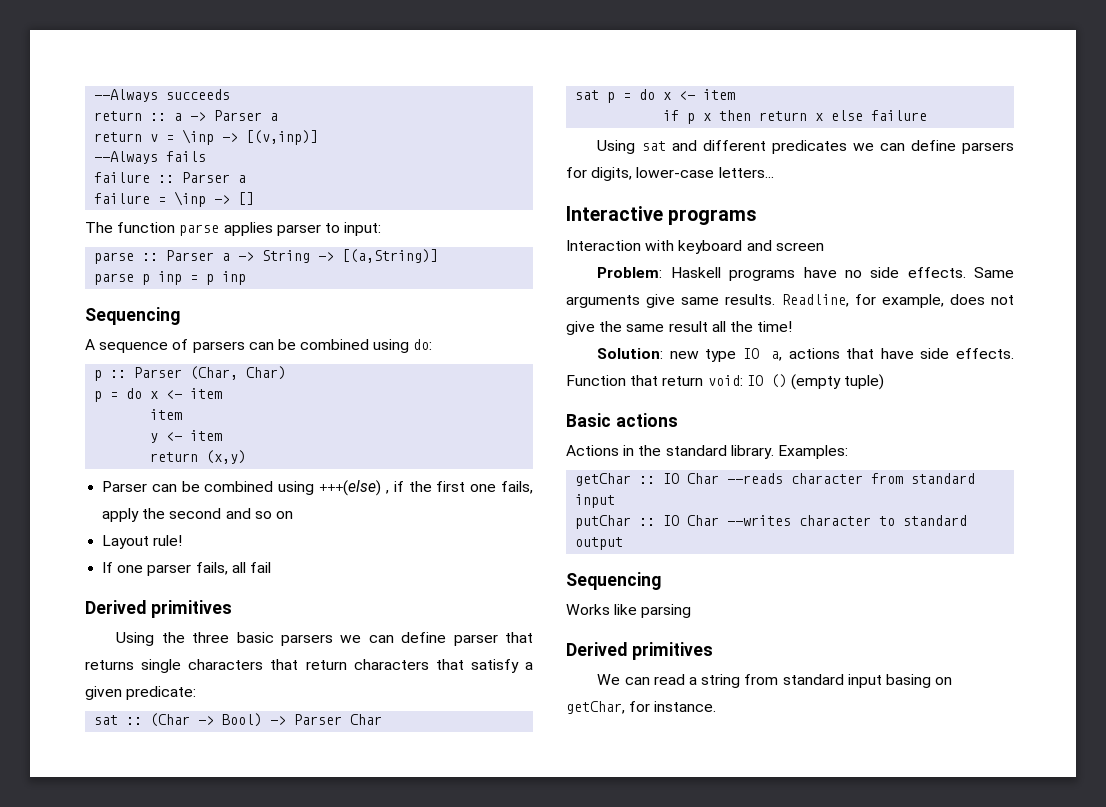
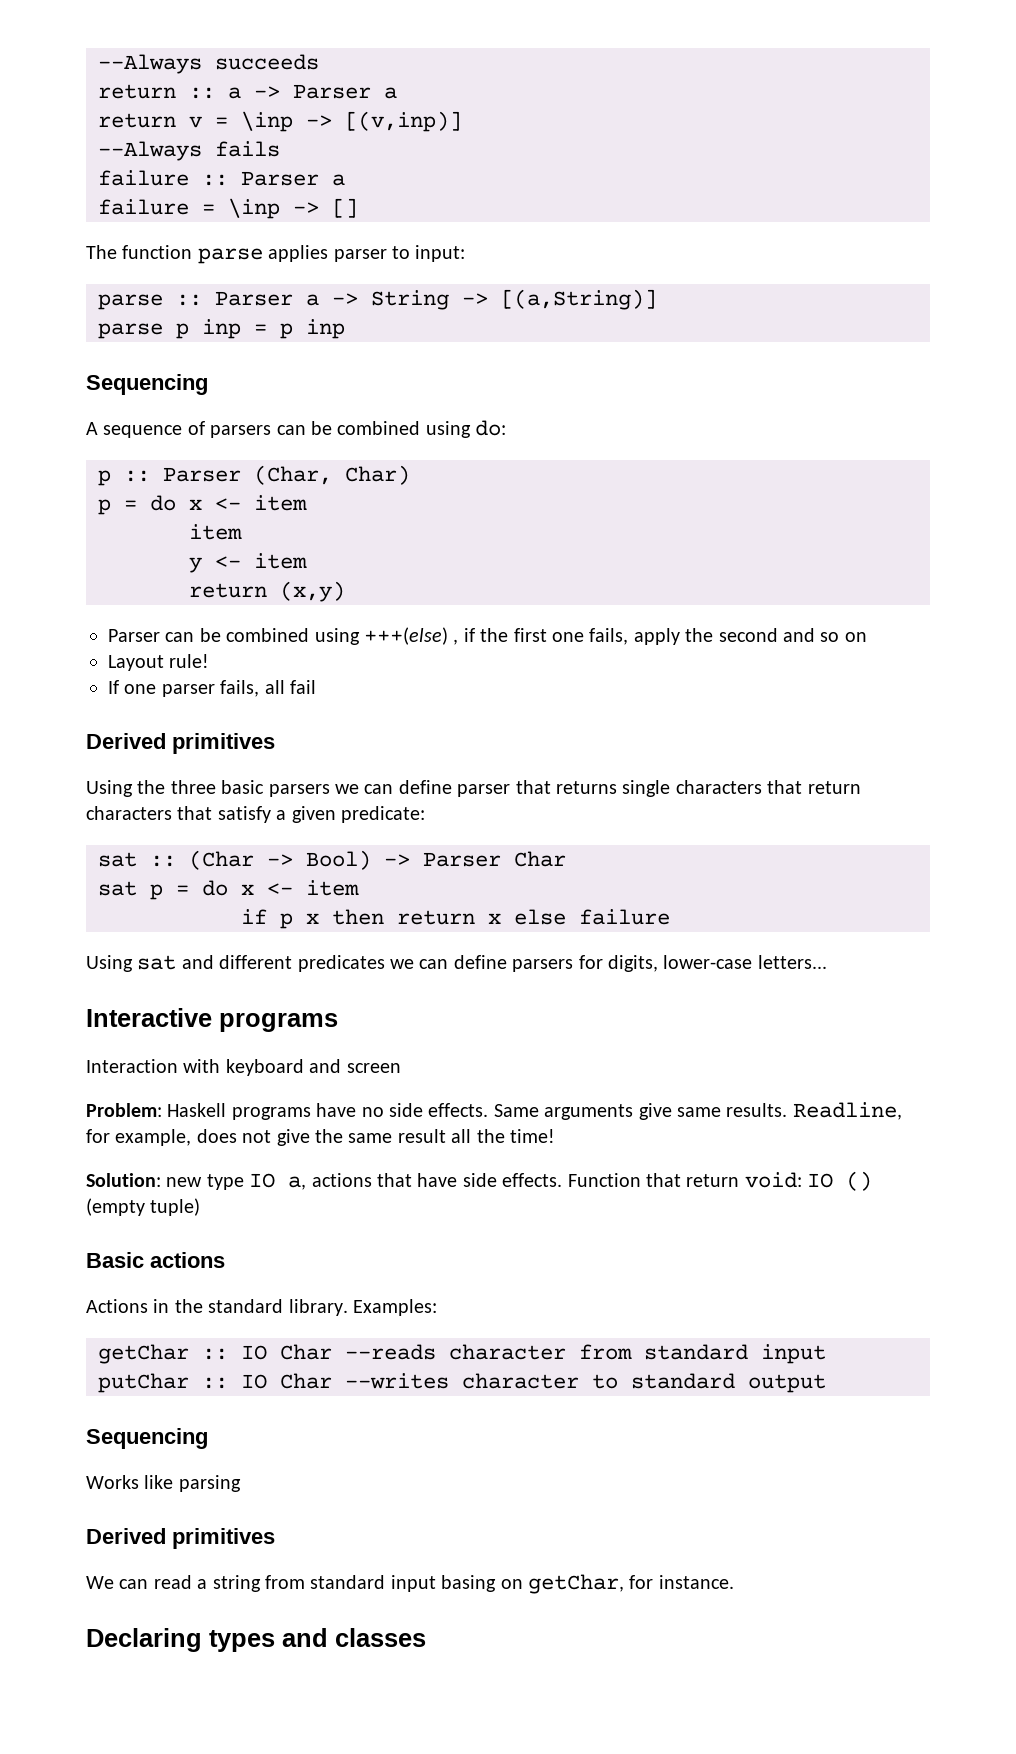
+ Declaring types and classes

